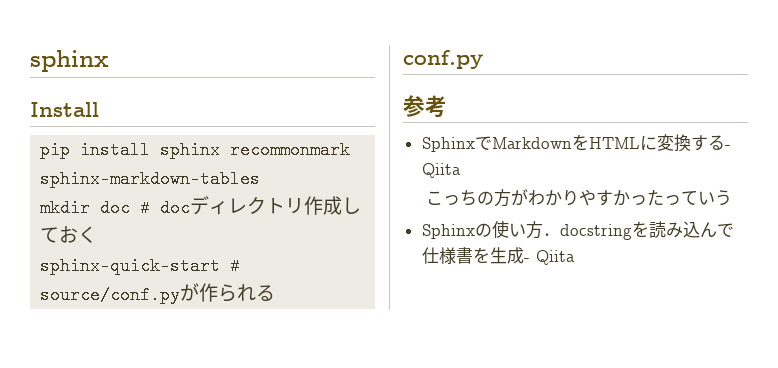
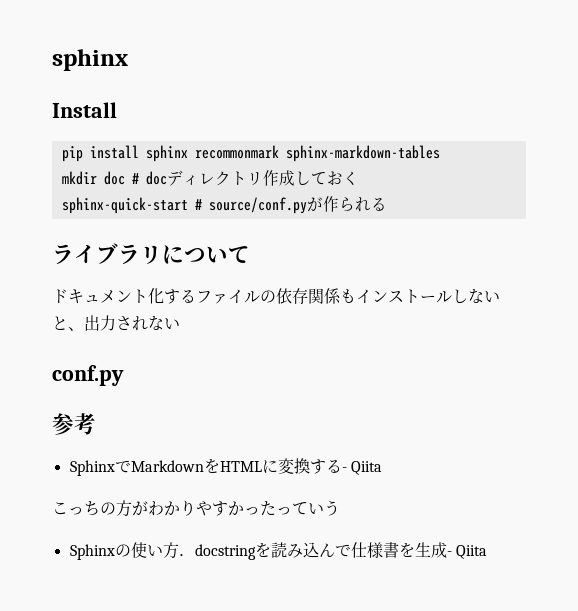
+ ライブラリについて
+ ドキュメント化するファイルの依存関係もインストールしないと、出力されない

